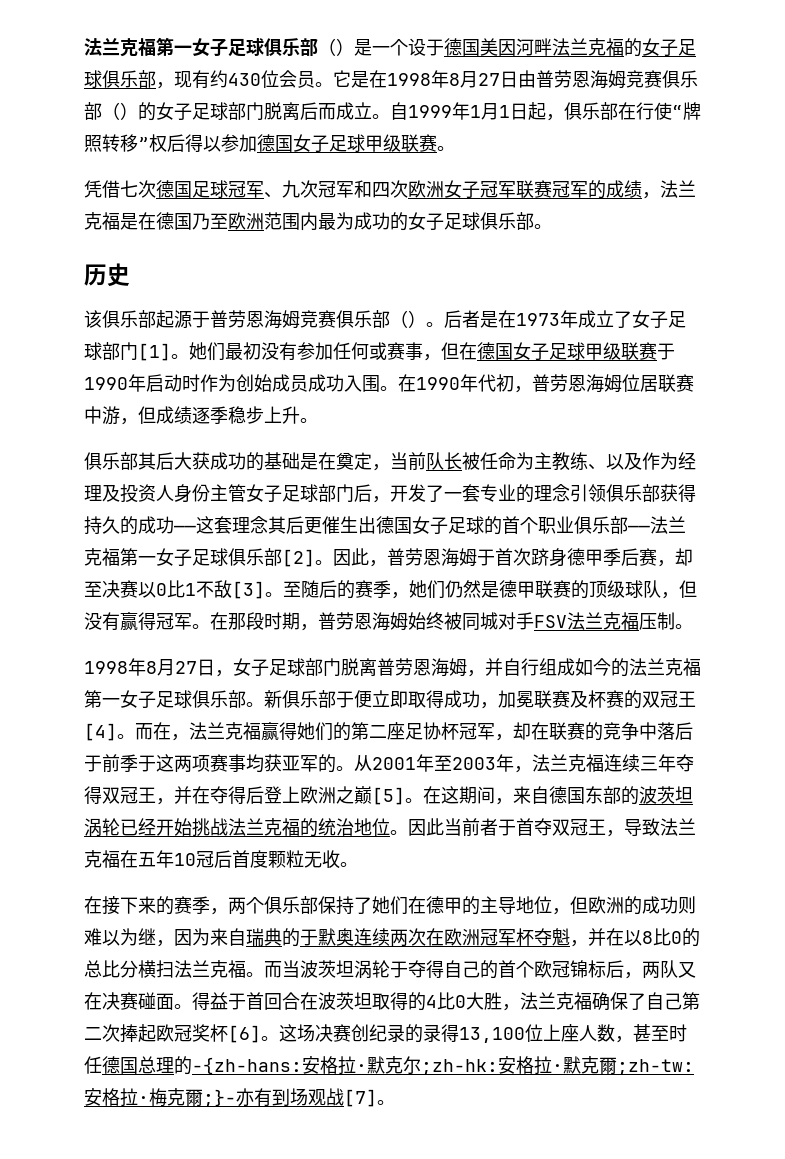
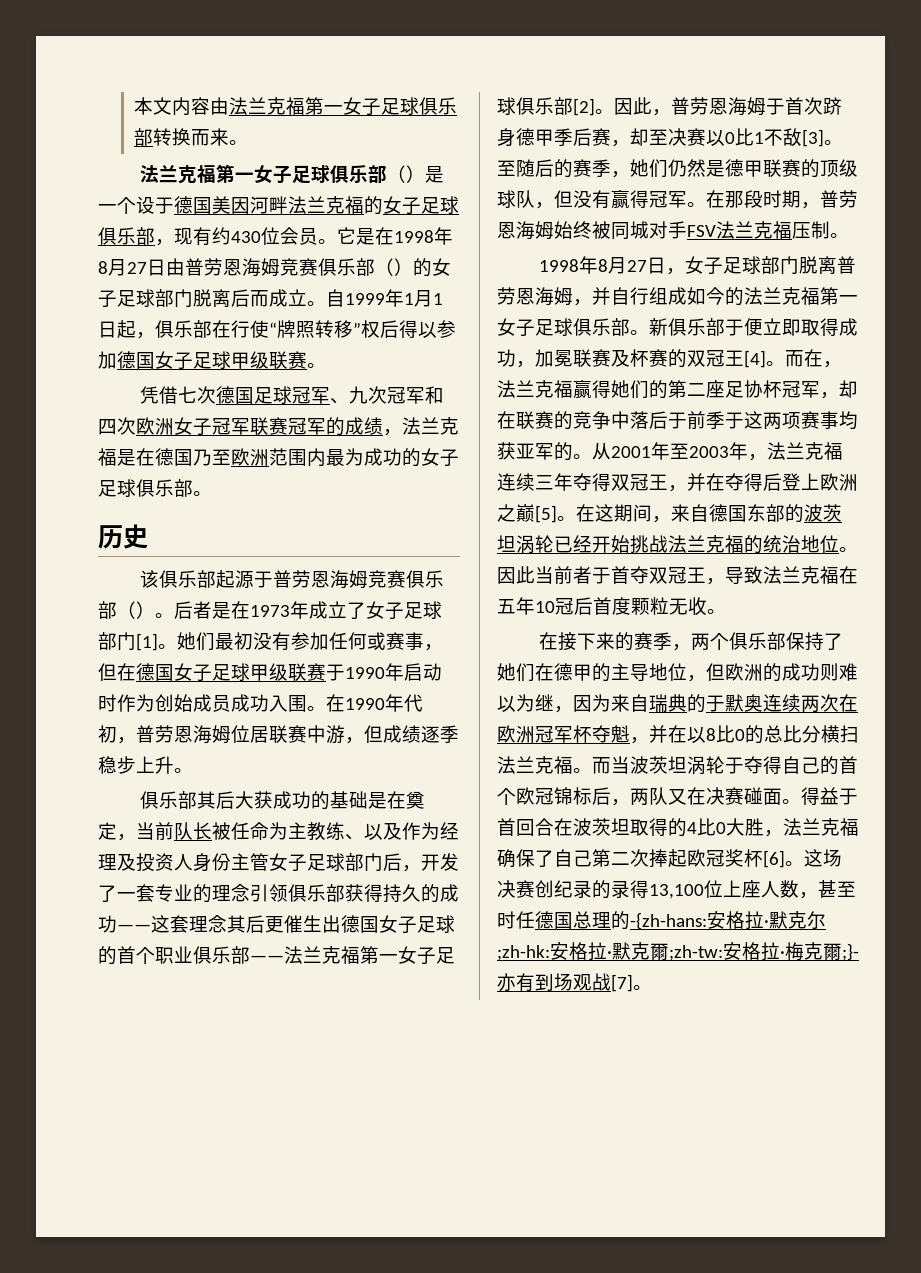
+ 本文内容由法兰克福第一女子足球俱乐部转换而来。

